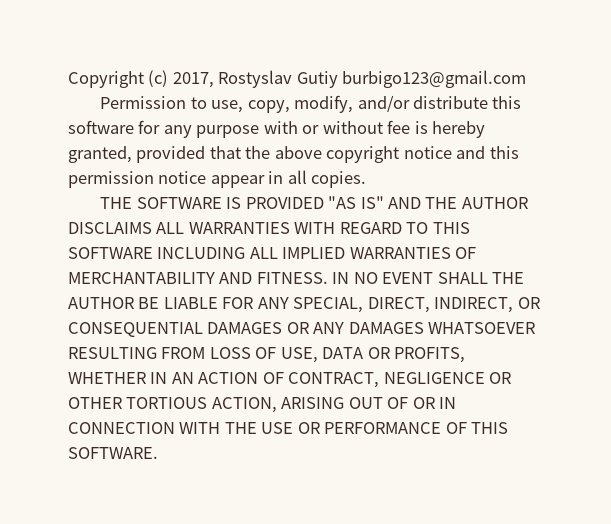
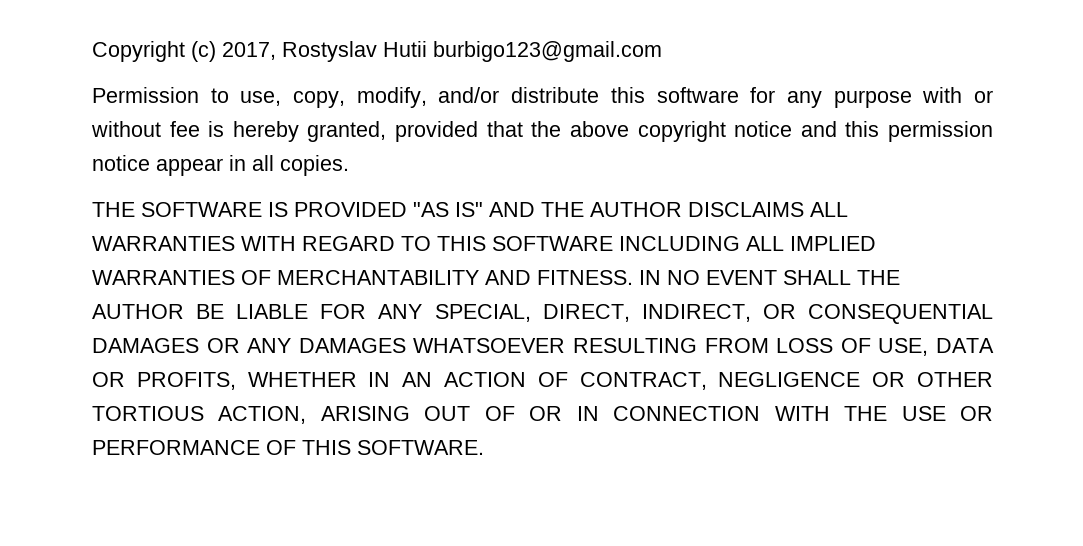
- Copyright (c) 2017, Rostyslav Gutiy burbigo123@gmail.com
+ Copyright (c) 2017, Rostyslav Hutii burbigo123@gmail.com

